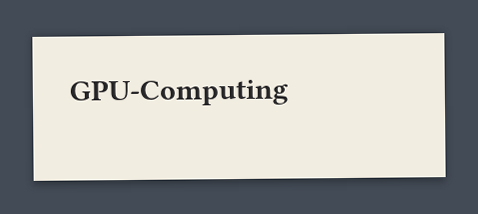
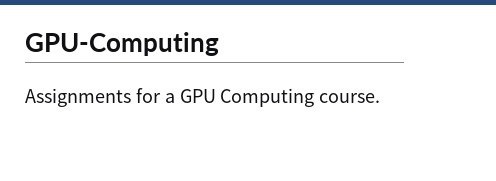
+ Assignments for a GPU Computing course.

